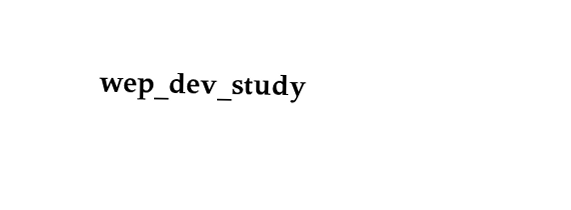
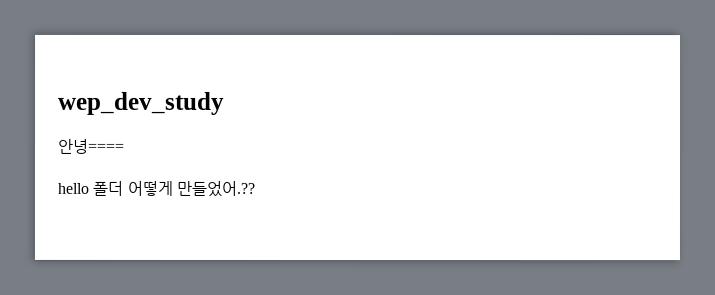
+ 안녕====
+ hello 폴더 어떻게 만들었어.??

